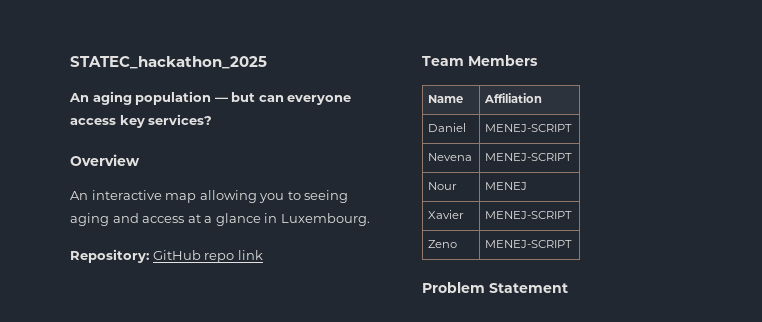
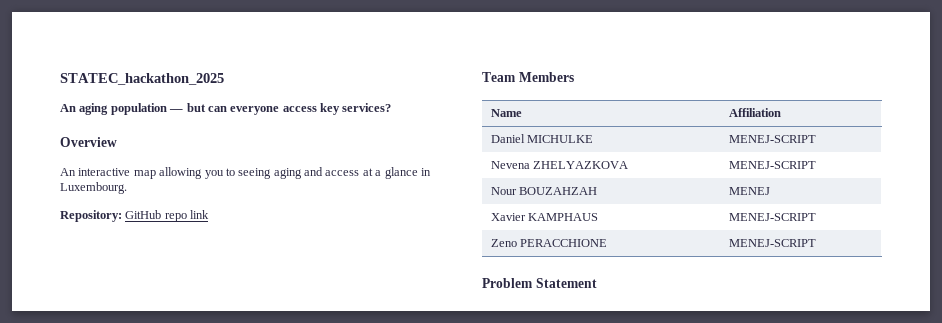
- Daniel | MENEJ-SCRIPT
+ Daniel MICHULKE | MENEJ-SCRIPT
- Nevena | MENEJ-SCRIPT
+ Nevena ZHELYAZKOVA | MENEJ-SCRIPT
- Nour | MENEJ
+ Nour BOUZAHZAH | MENEJ
- Xavier | MENEJ-SCRIPT
+ Xavier KAMPHAUS | MENEJ-SCRIPT
- Zeno | MENEJ-SCRIPT
+ Zeno PERACCHIONE | MENEJ-SCRIPT

